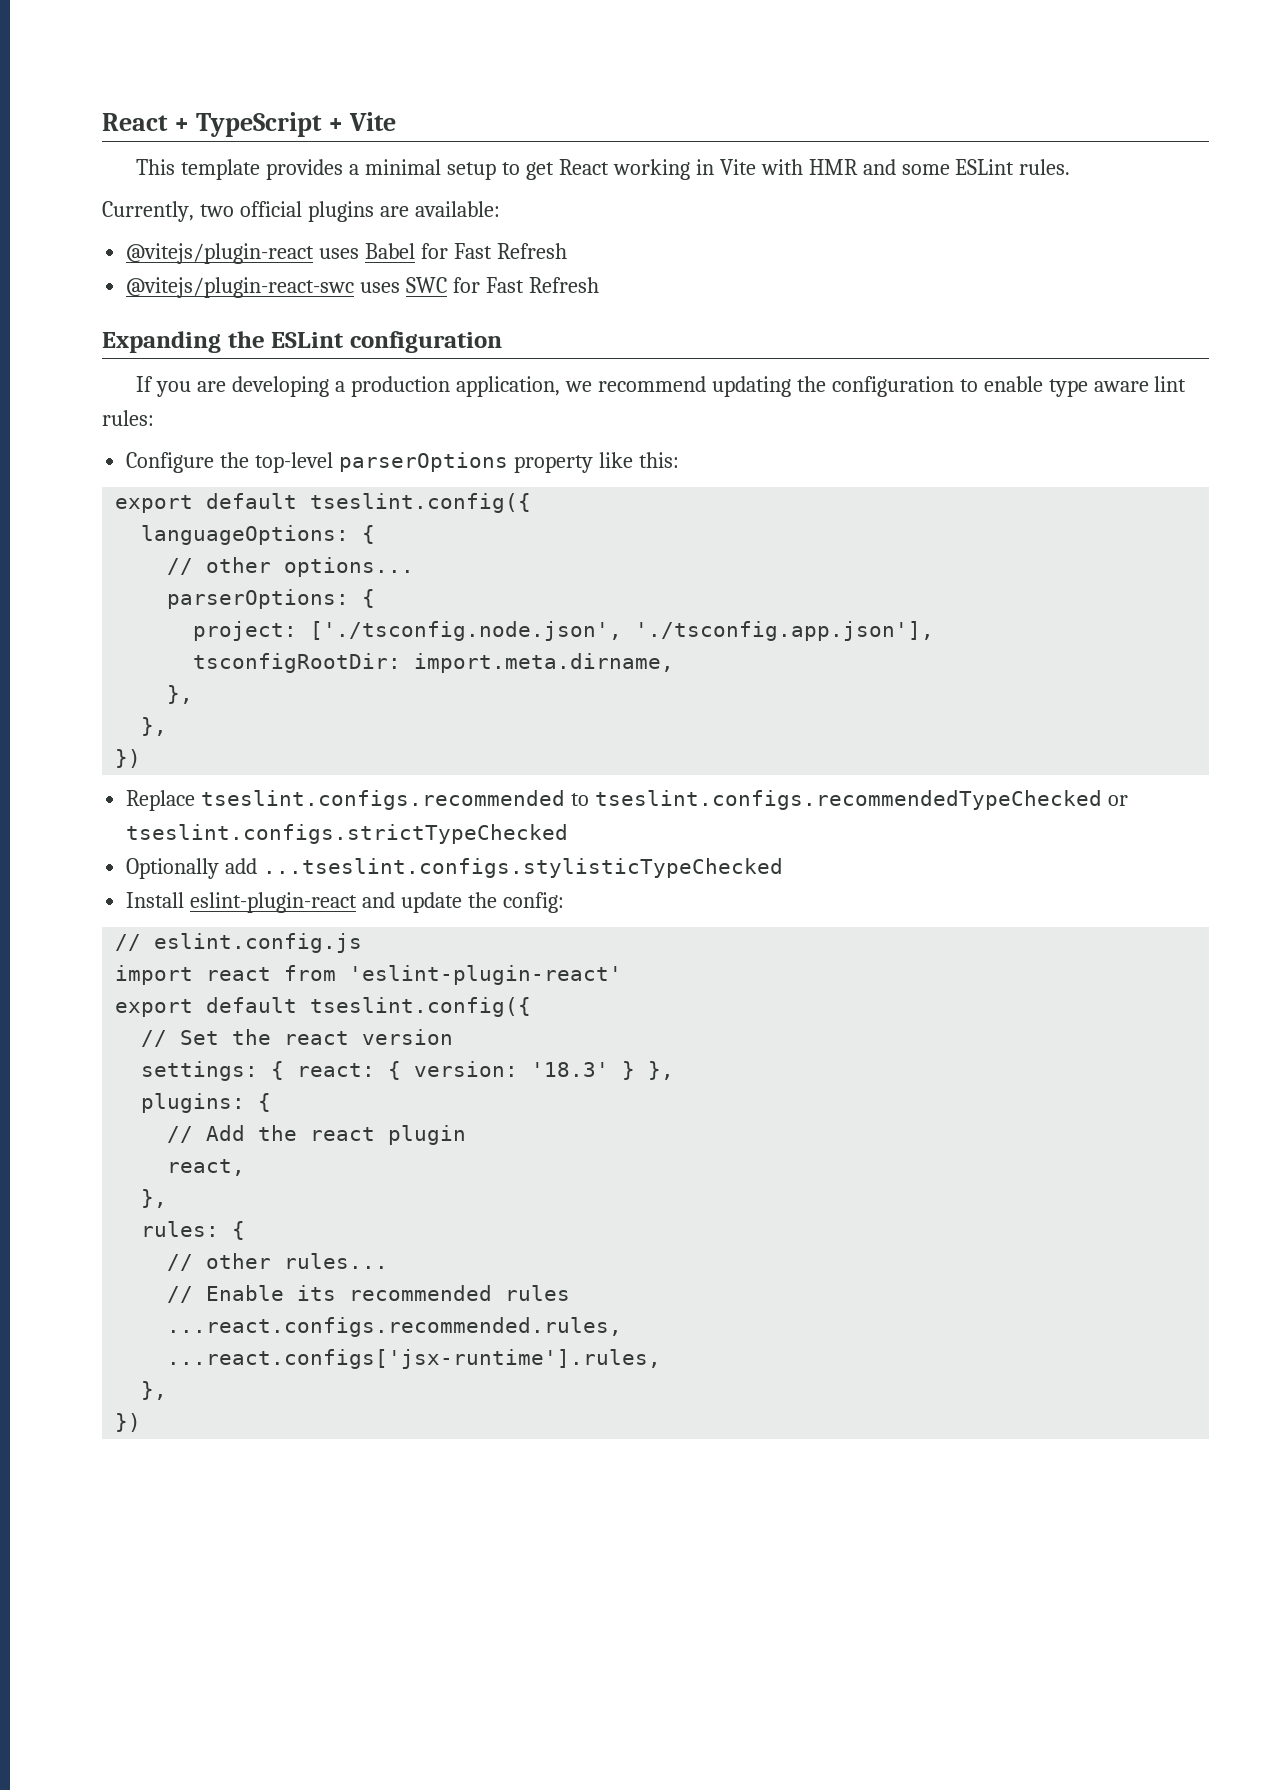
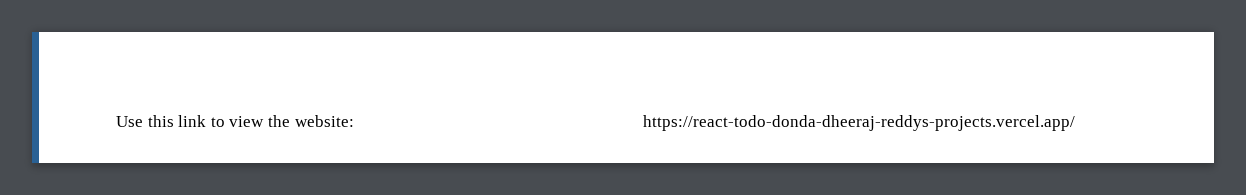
- React + TypeScript + Vite
- This template provides a minimal setup to get React working in Vite with HMR and some ESLint rules.
- Currently, two official plugins are available:
- @vitejs/plugin-react uses Babel for Fast Refresh
- @vitejs/plugin-react-swc uses SWC for Fast Refresh
- Expanding the ESLint configuration
- If you are developing a production application, we recommend updating the configuration to enable type aware lint rules:
- Configure the top-level parserOptions property like this:
- export default tseslint.config({
- languageOptions: {
- // other options...
- parserOptions: {
- project: ['./tsconfig.node.json', './tsconfig.app.json'],
- tsconfigRootDir: import.meta.dirname,
- },
- },
- })
- Replace tseslint.configs.recommended to tseslint.configs.recommendedTypeChecked or tseslint.configs.strictTypeChecked
- Optionally add ...tseslint.configs.stylisticTypeChecked
- Install eslint-plugin-react and update the config:
- // eslint.config.js
- import react from 'eslint-plugin-react'
- export default tseslint.config({
- // Set the react version
- settings: { react: { version: '18.3' } },
- plugins: {
- // Add the react plugin
- react,
- },
- rules: {
- // other rules...
- // Enable its recommended rules
- ...react.configs.recommended.rules,
- ...react.configs['jsx-runtime'].rules,
- },
- })
+ Use this link to view the website: https://react-todo-donda-dheeraj-reddys-projects.vercel.app/

